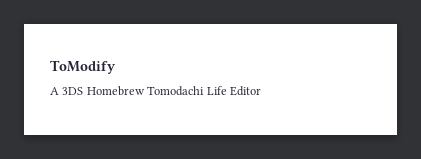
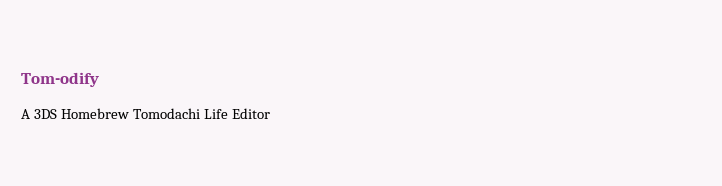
- ToModify
+ Tom-odify

